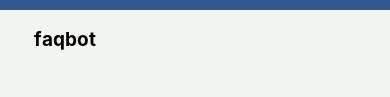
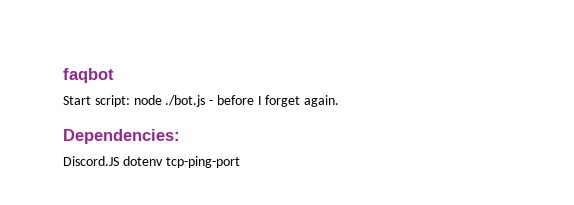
+ Start script: node ./bot.js - before I forget again.
+ Dependencies:
+ Discord.JS dotenv tcp-ping-port

